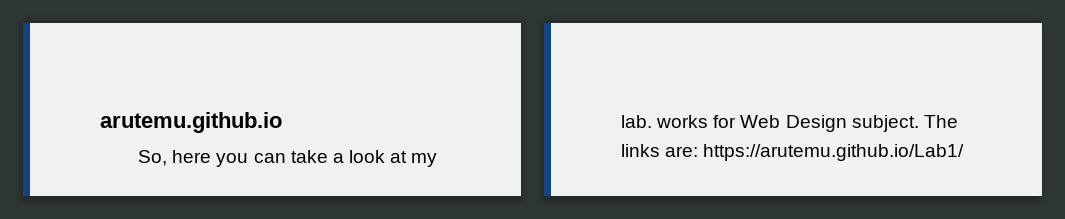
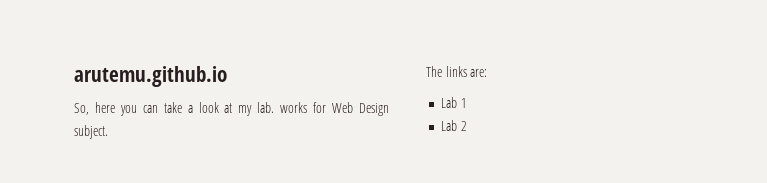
- So, here you can take a look at my lab. works for Web Design subject. The links are: https://arutemu.github.io/Lab1/
+ So, here you can take a look at my lab. works for Web Design subject.
+ The links are:
+ Lab 1
+ Lab 2

